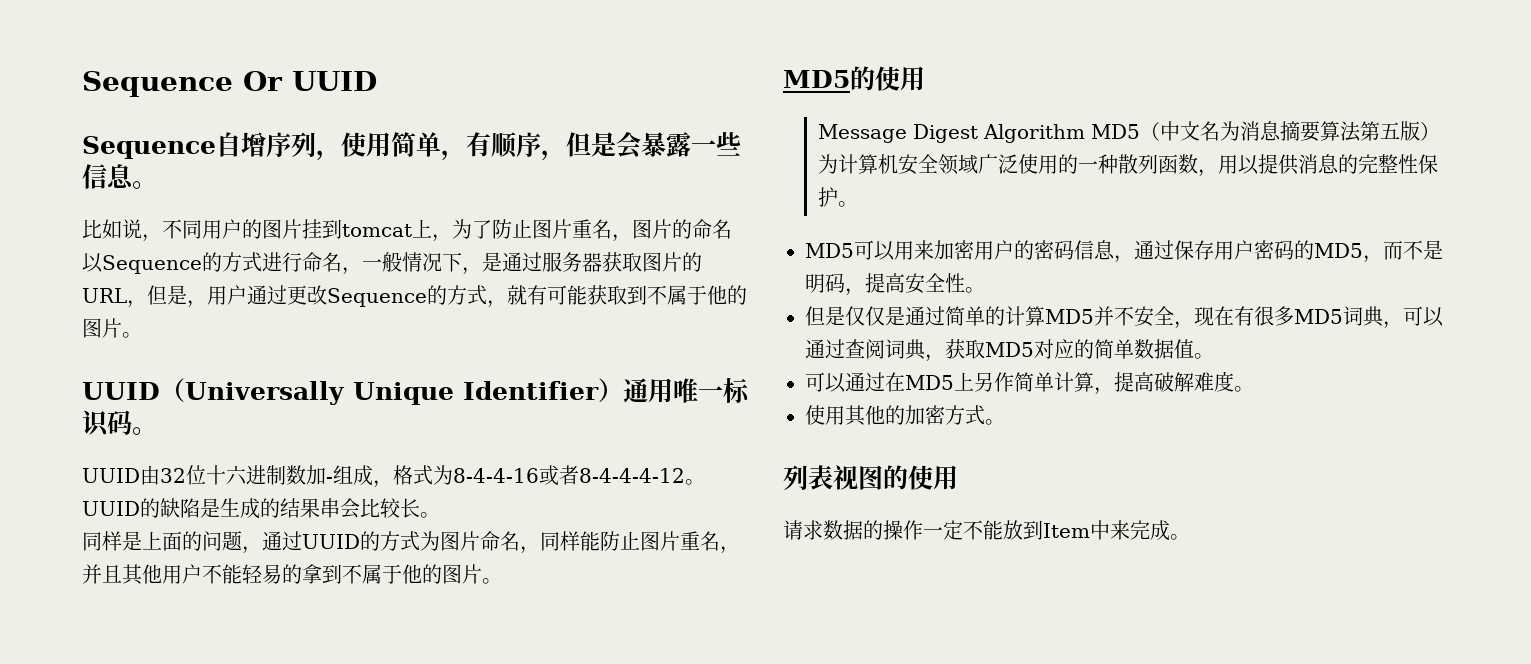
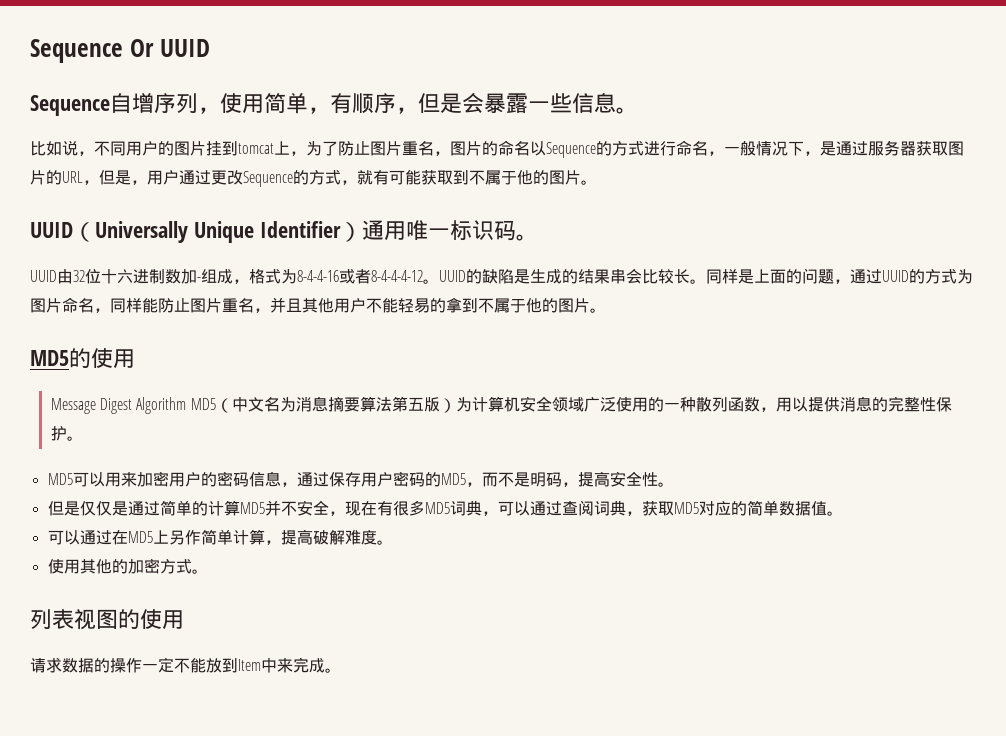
- UUID的缺陷是生成的结果串会比较长。
- 同样是上面的问题，通过UUID的方式为图片命名，同样能防止图片重名，并且其他用户不能轻易的拿到不属于他的图片。
+ UUID的缺陷是生成的结果串会比较长。同样是上面的问题，通过UUID的方式为图片命名，同样能防止图片重名，并且其他用户不能轻易的拿到不属于他的图片。

